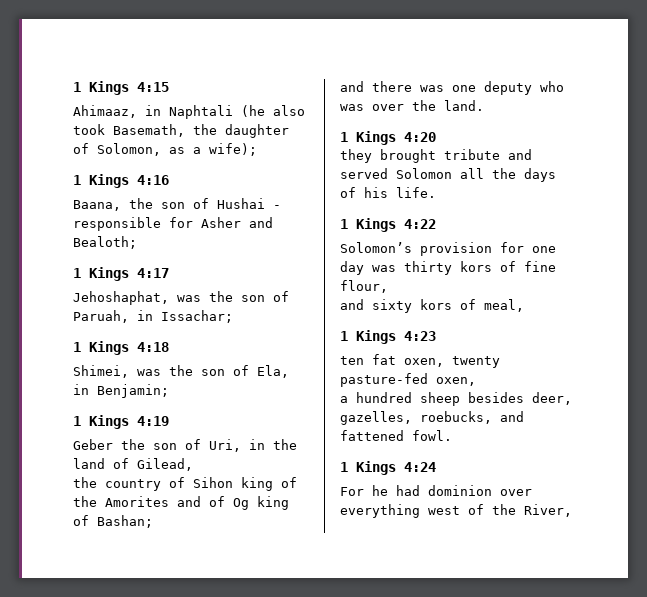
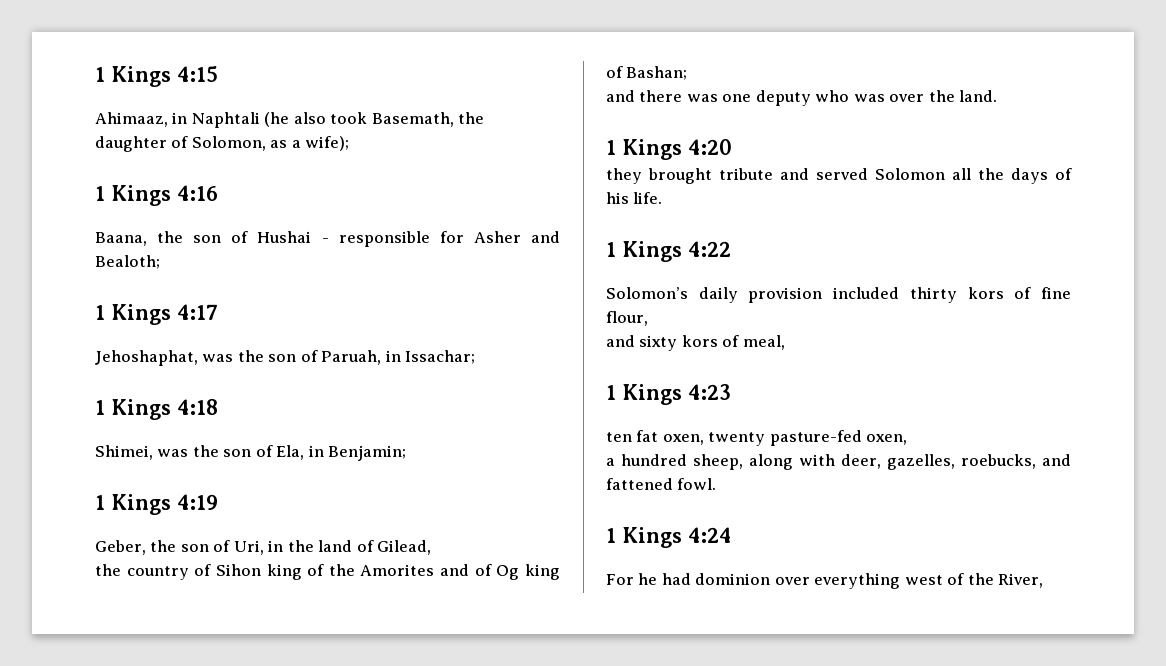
- Geber the son of Uri, in the land of Gilead,
+ Geber, the son of Uri, in the land of Gilead,
- Solomon’s provision for one day was thirty kors of fine flour,
+ Solomon’s daily provision included thirty kors of fine flour,
- a hundred sheep besides deer, gazelles, roebucks, and fattened fowl.
+ a hundred sheep, along with deer, gazelles, roebucks, and fattened fowl.

